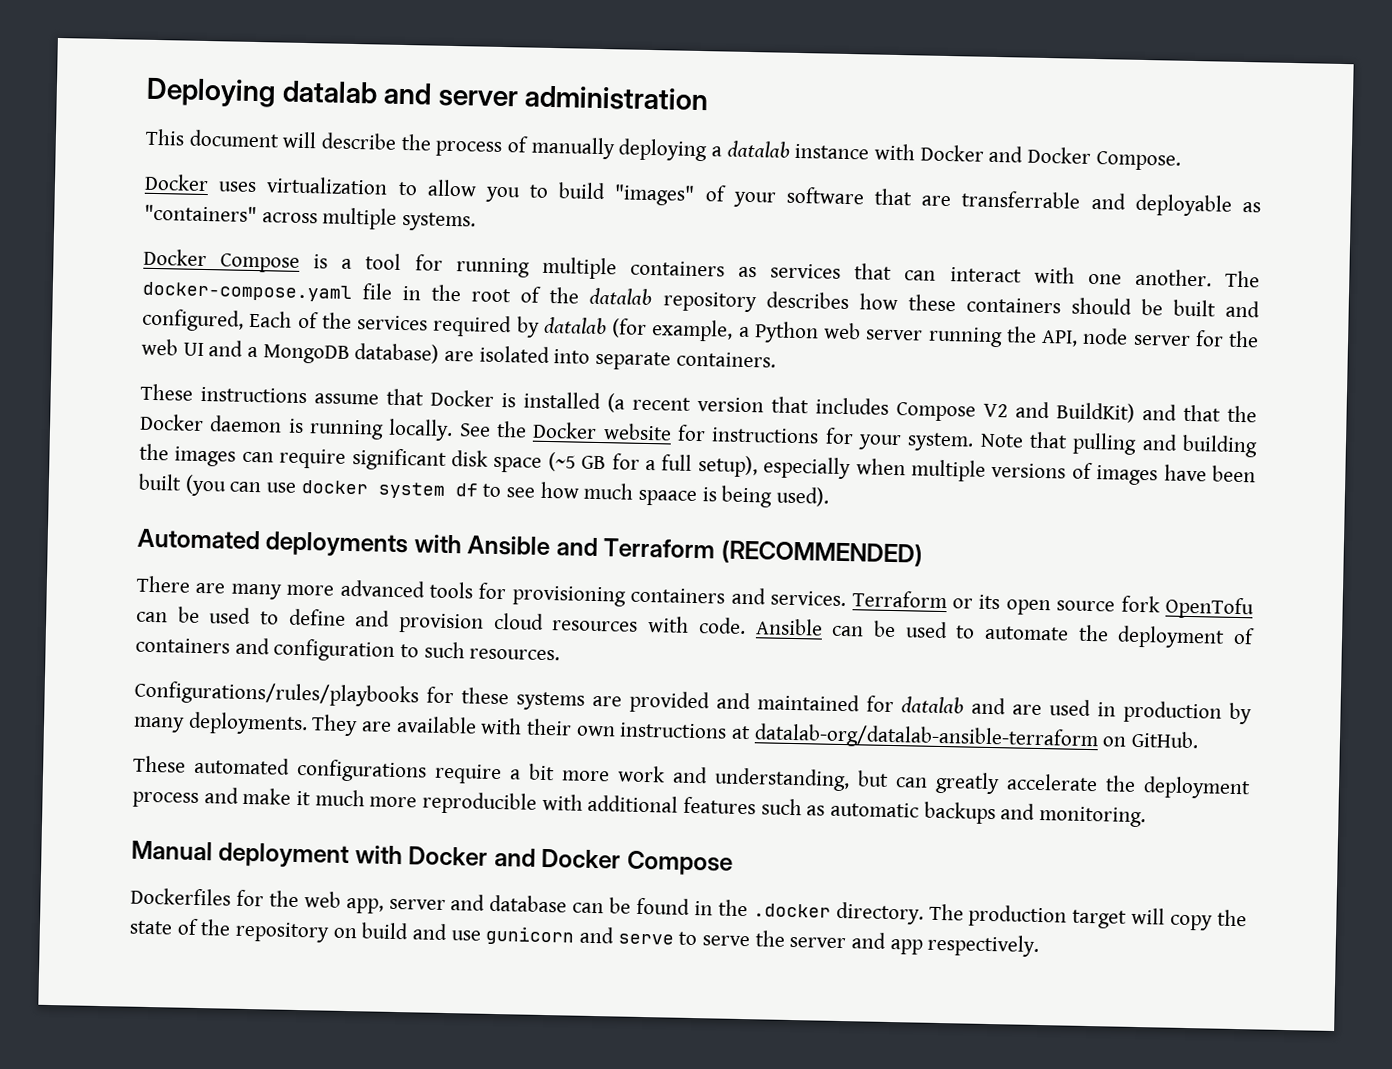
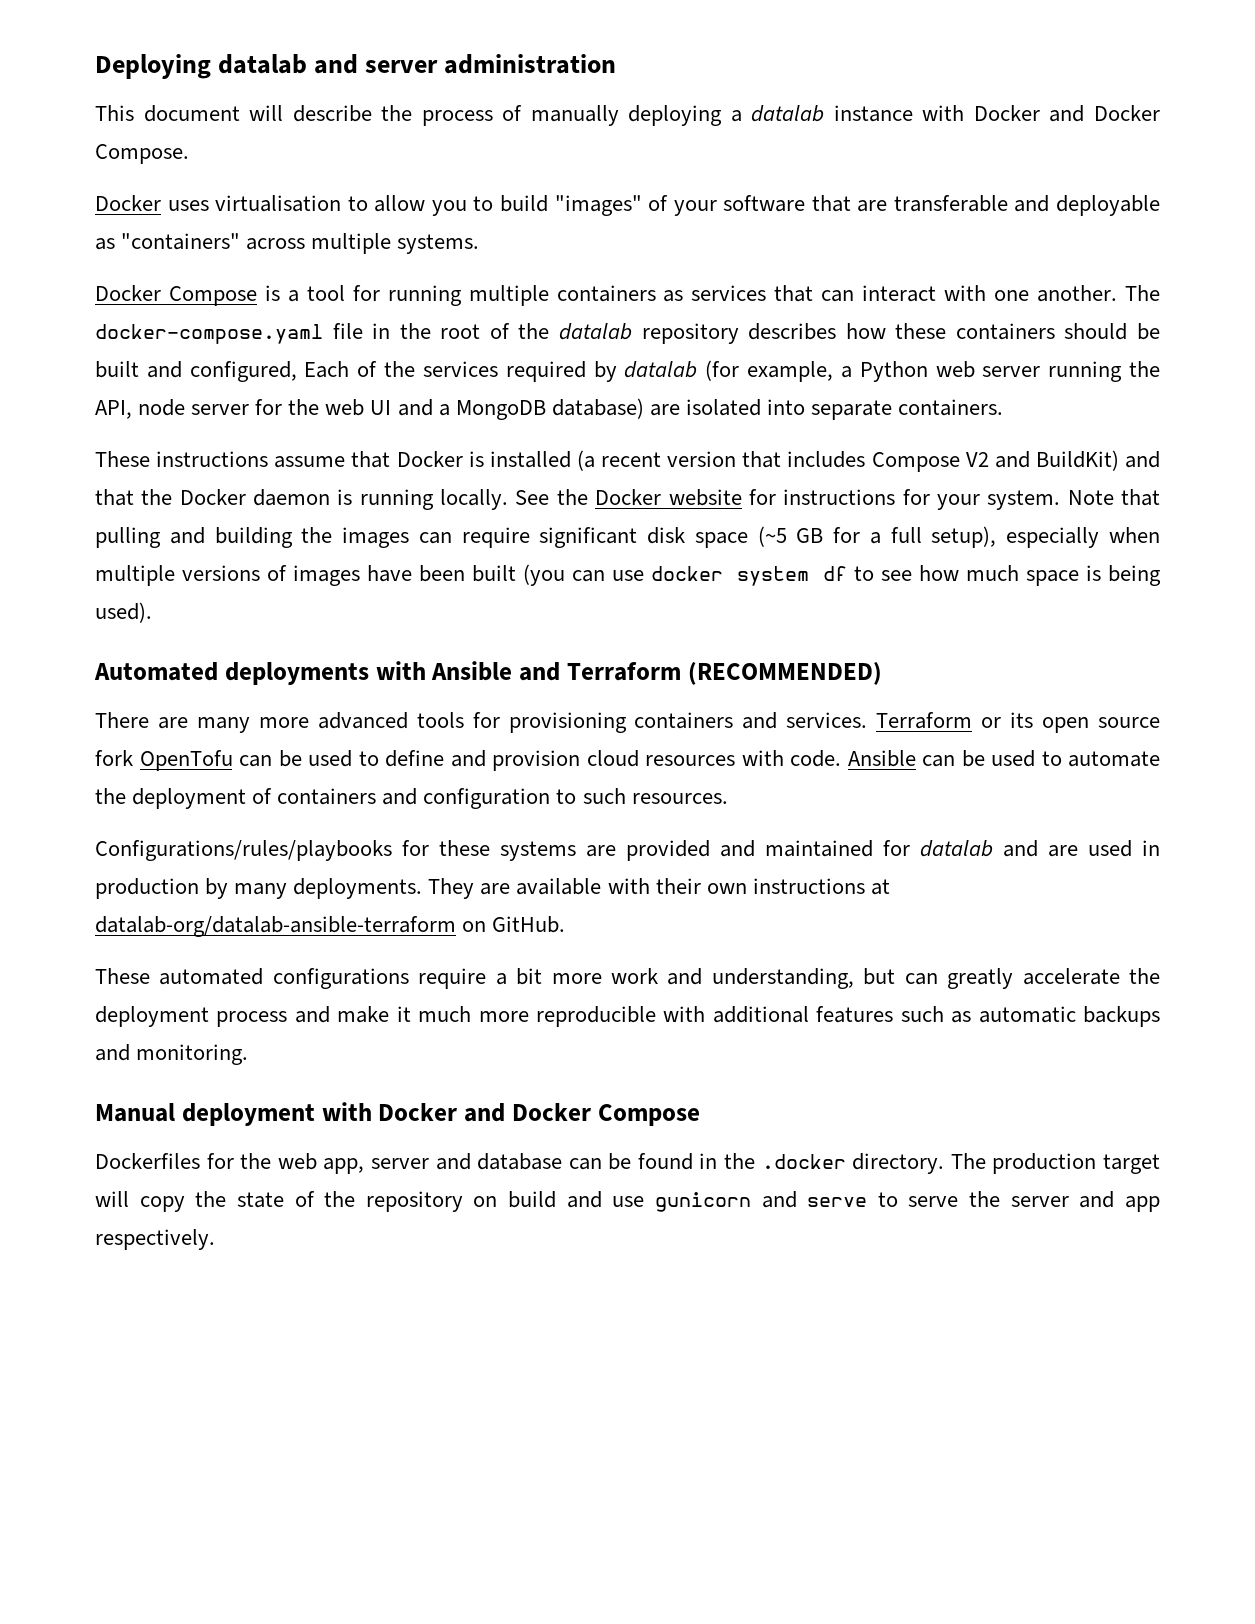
- Docker uses virtualization to allow you to build "images" of your software that are transferrable and deployable as "containers" across multiple systems.
+ Docker uses virtualisation to allow you to build "images" of your software that are transferable and deployable as "containers" across multiple systems.
- Note that pulling and building the images can require significant disk space (~5 GB for a full setup), especially when multiple versions of images have been built (you can use docker system df to see how much spaace is being used).
+ Note that pulling and building the images can require significant disk space (~5 GB for a full setup), especially when multiple versions of images have been built (you can use docker system df to see how much space is being used).

